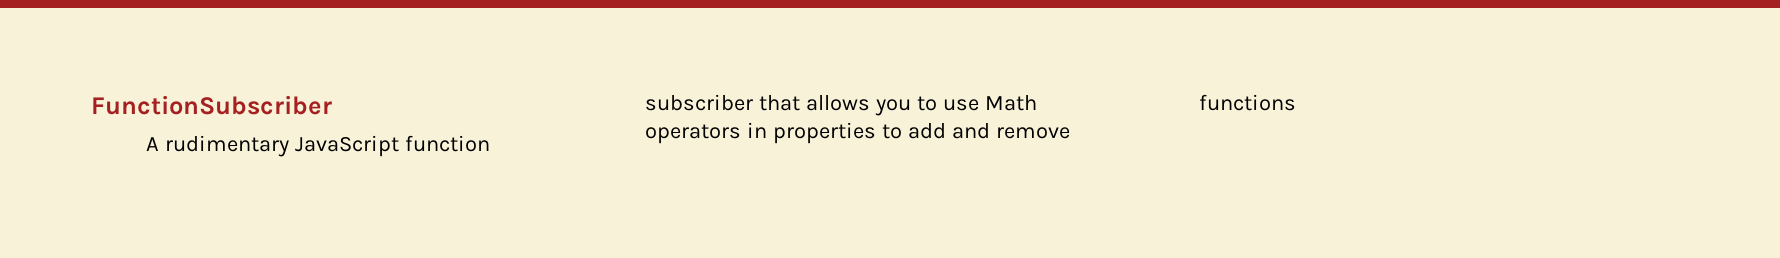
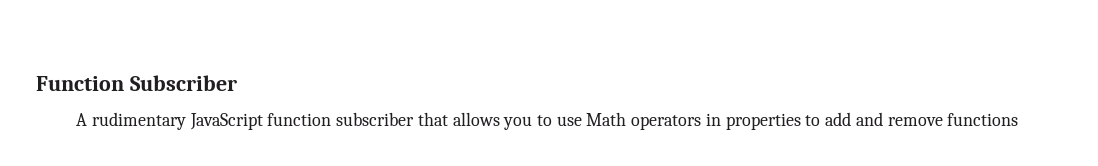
- FunctionSubscriber
+ Function Subscriber

